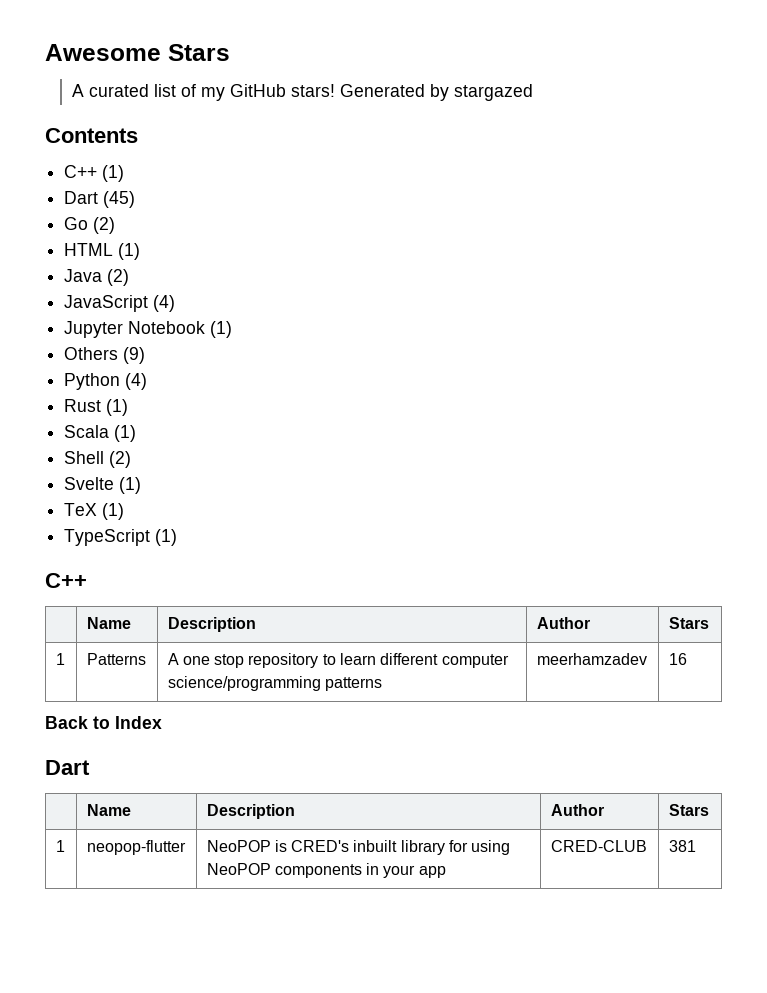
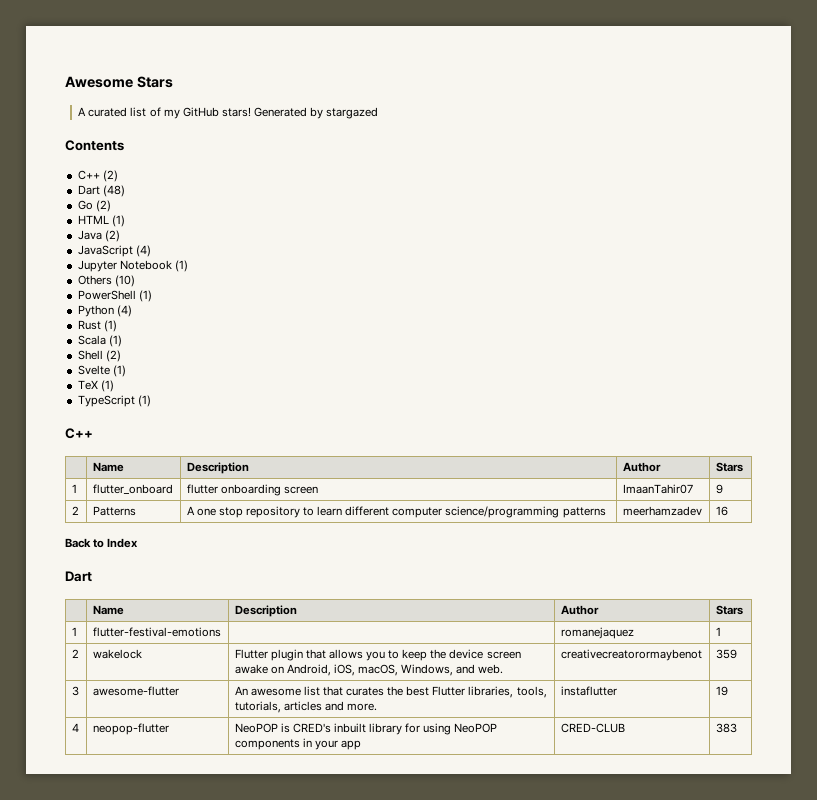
- C++ (1)
- Dart (45)
+ C++ (2)
+ Dart (48)
- Others (9)
+ Others (10)
+ PowerShell (1)
- 1 | Patterns | A one stop repository to learn different computer science/programming patterns | meerhamzadev | 16
+ 1 | flutter_onboard | flutter onboarding screen | ImaanTahir07 | 9
+ 2 | Patterns | A one stop repository to learn different computer science/programming patterns | meerhamzadev | 16
- 1 | neopop-flutter | NeoPOP is CRED's inbuilt library for using NeoPOP components in your app | CRED-CLUB | 381
+ 1 | flutter-festival-emotions | | romanejaquez | 1
+ 2 | wakelock | Flutter plugin that allows you to keep the device screen awake on Android, iOS, macOS, Windows, and web. | creativecreatorormaybenot | 359
+ 3 | awesome-flutter | An awesome list that curates the best Flutter libraries, tools, tutorials, articles and more. | instaflutter | 19
+ 4 | neopop-flutter | NeoPOP is CRED's inbuilt library for using NeoPOP components in your app | CRED-CLUB | 383

